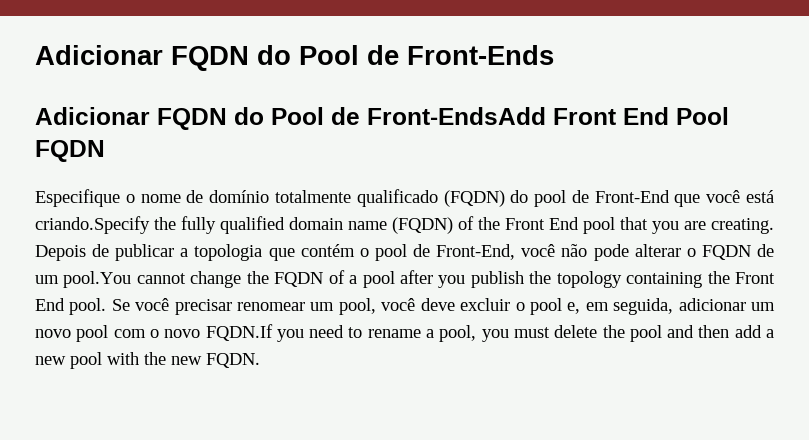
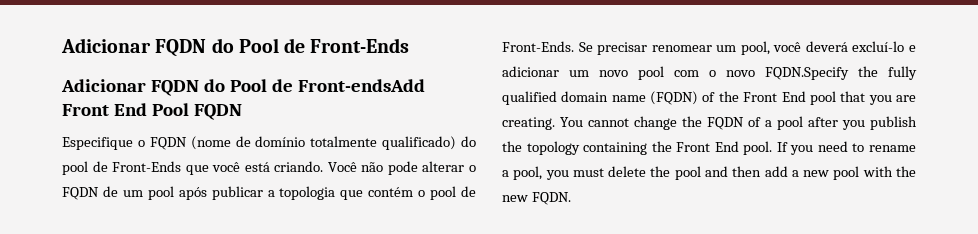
- Adicionar FQDN do Pool de Front-EndsAdd Front End Pool FQDN
+ Adicionar FQDN do Pool de Front-endsAdd Front End Pool FQDN
- Especifique o nome de domínio totalmente qualificado (FQDN) do pool de Front-End que você está criando.Specify the fully qualified domain name (FQDN) of the Front End pool that you are creating.
+ Especifique o FQDN (nome de domínio totalmente qualificado) do pool de Front-Ends que você está criando. Você não pode alterar o FQDN de um pool após publicar a topologia que contém o pool de Front-Ends. Se precisar renomear um pool, você deverá excluí-lo e adicionar um novo pool com o novo FQDN.Specify the fully qualified domain name (FQDN) of the Front End pool that you are creating.
- Depois de publicar a topologia que contém o pool de Front-End, você não pode alterar o FQDN de um pool.You cannot change the FQDN of a pool after you publish the topology containing the Front End pool.
+ You cannot change the FQDN of a pool after you publish the topology containing the Front End pool.
- Se você precisar renomear um pool, você deve excluir o pool e, em seguida, adicionar um novo pool com o novo FQDN.If you need to rename a pool, you must delete the pool and then add a new pool with the new FQDN.
+ If you need to rename a pool, you must delete the pool and then add a new pool with the new FQDN.

